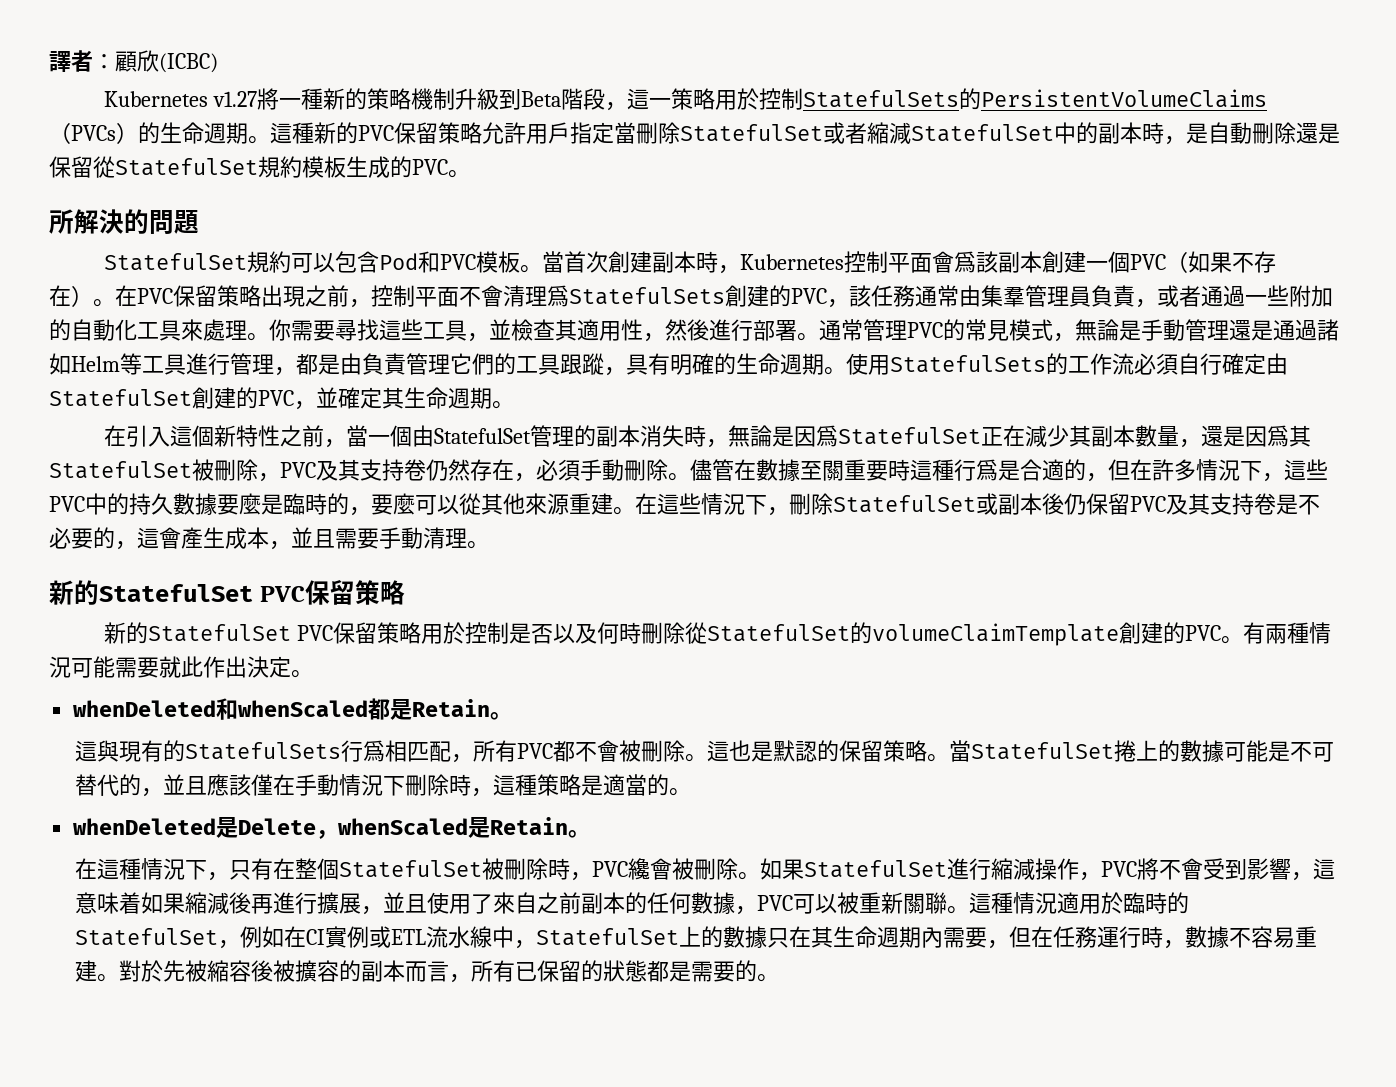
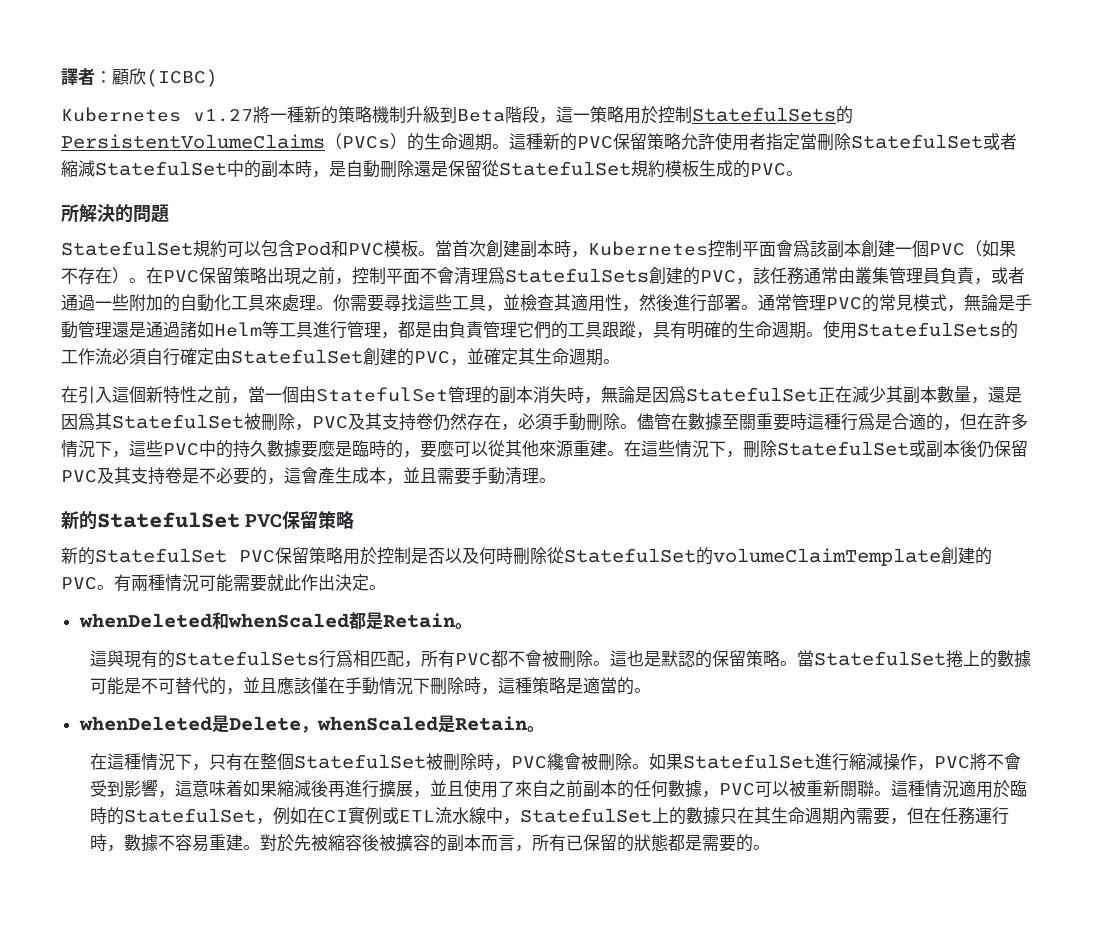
- 這種新的PVC保留策略允許用戶指定當刪除StatefulSet或者縮減StatefulSet中的副本時，是自動刪除還是保留從StatefulSet規約模板生成的PVC。
+ 這種新的PVC保留策略允許使用者指定當刪除StatefulSet或者縮減StatefulSet中的副本時，是自動刪除還是保留從StatefulSet規約模板生成的PVC。
- 在PVC保留策略出現之前，控制平面不會清理爲StatefulSets創建的PVC，該任務通常由集羣管理員負責，或者通過一些附加的自動化工具來處理。
+ 在PVC保留策略出現之前，控制平面不會清理爲StatefulSets創建的PVC，該任務通常由叢集管理員負責，或者通過一些附加的自動化工具來處理。

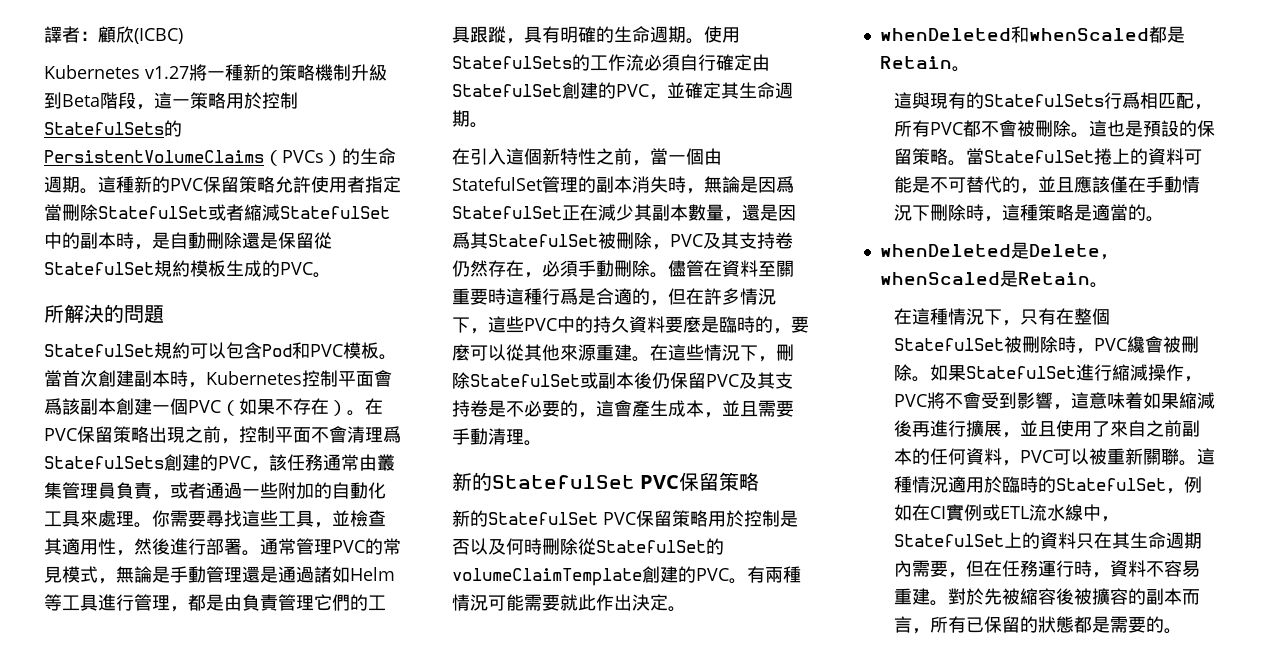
- 儘管在數據至關重要時這種行爲是合適的，但在許多情況下，這些PVC中的持久數據要麼是臨時的，要麼可以從其他來源重建。
+ 儘管在資料至關重要時這種行爲是合適的，但在許多情況下，這些PVC中的持久資料要麼是臨時的，要麼可以從其他來源重建。
- 這也是默認的保留策略。
+ 這也是預設的保留策略。
- 當StatefulSet捲上的數據可能是不可替代的，並且應該僅在手動情況下刪除時，這種策略是適當的。
+ 當StatefulSet捲上的資料可能是不可替代的，並且應該僅在手動情況下刪除時，這種策略是適當的。
- 如果StatefulSet進行縮減操作，PVC將不會受到影響，這意味着如果縮減後再進行擴展，並且使用了來自之前副本的任何數據，PVC可以被重新關聯。
+ 如果StatefulSet進行縮減操作，PVC將不會受到影響，這意味着如果縮減後再進行擴展，並且使用了來自之前副本的任何資料，PVC可以被重新關聯。
- 這種情況適用於臨時的StatefulSet，例如在CI實例或ETL流水線中，StatefulSet上的數據只在其生命週期內需要，但在任務運行時，數據不容易重建。
+ 這種情況適用於臨時的StatefulSet，例如在CI實例或ETL流水線中，StatefulSet上的資料只在其生命週期內需要，但在任務運行時，資料不容易重建。

